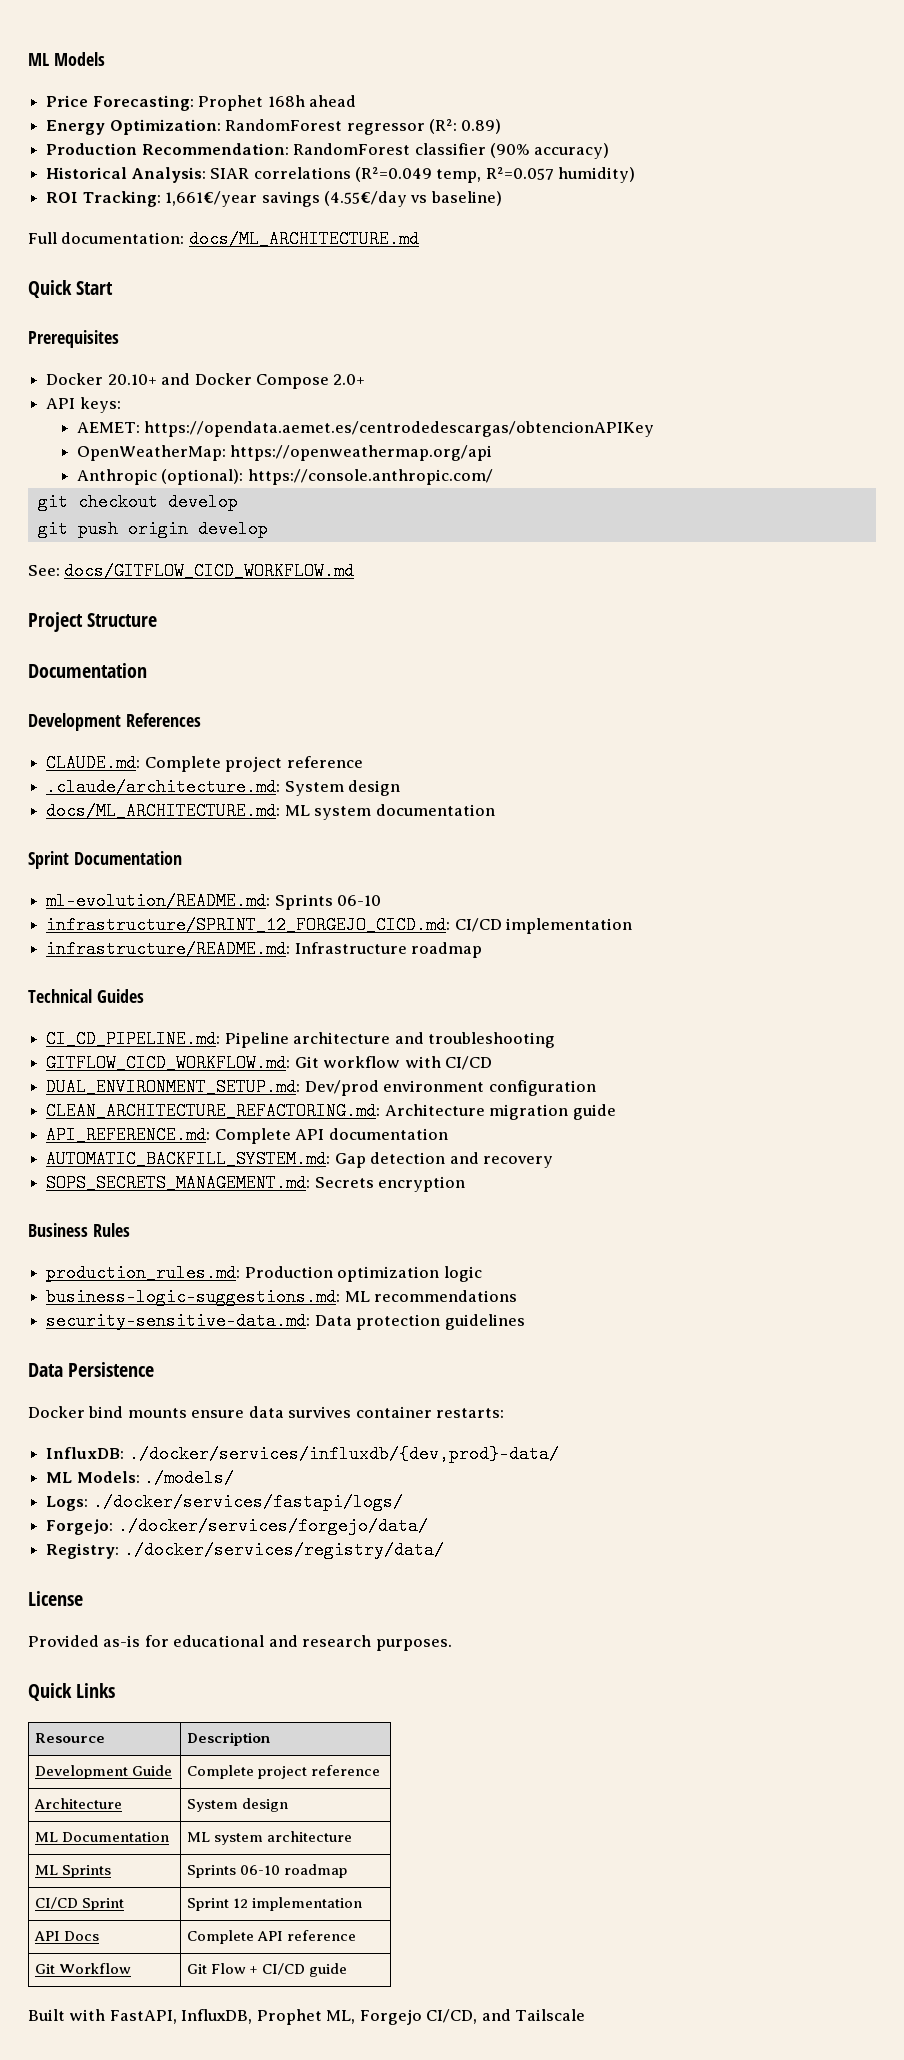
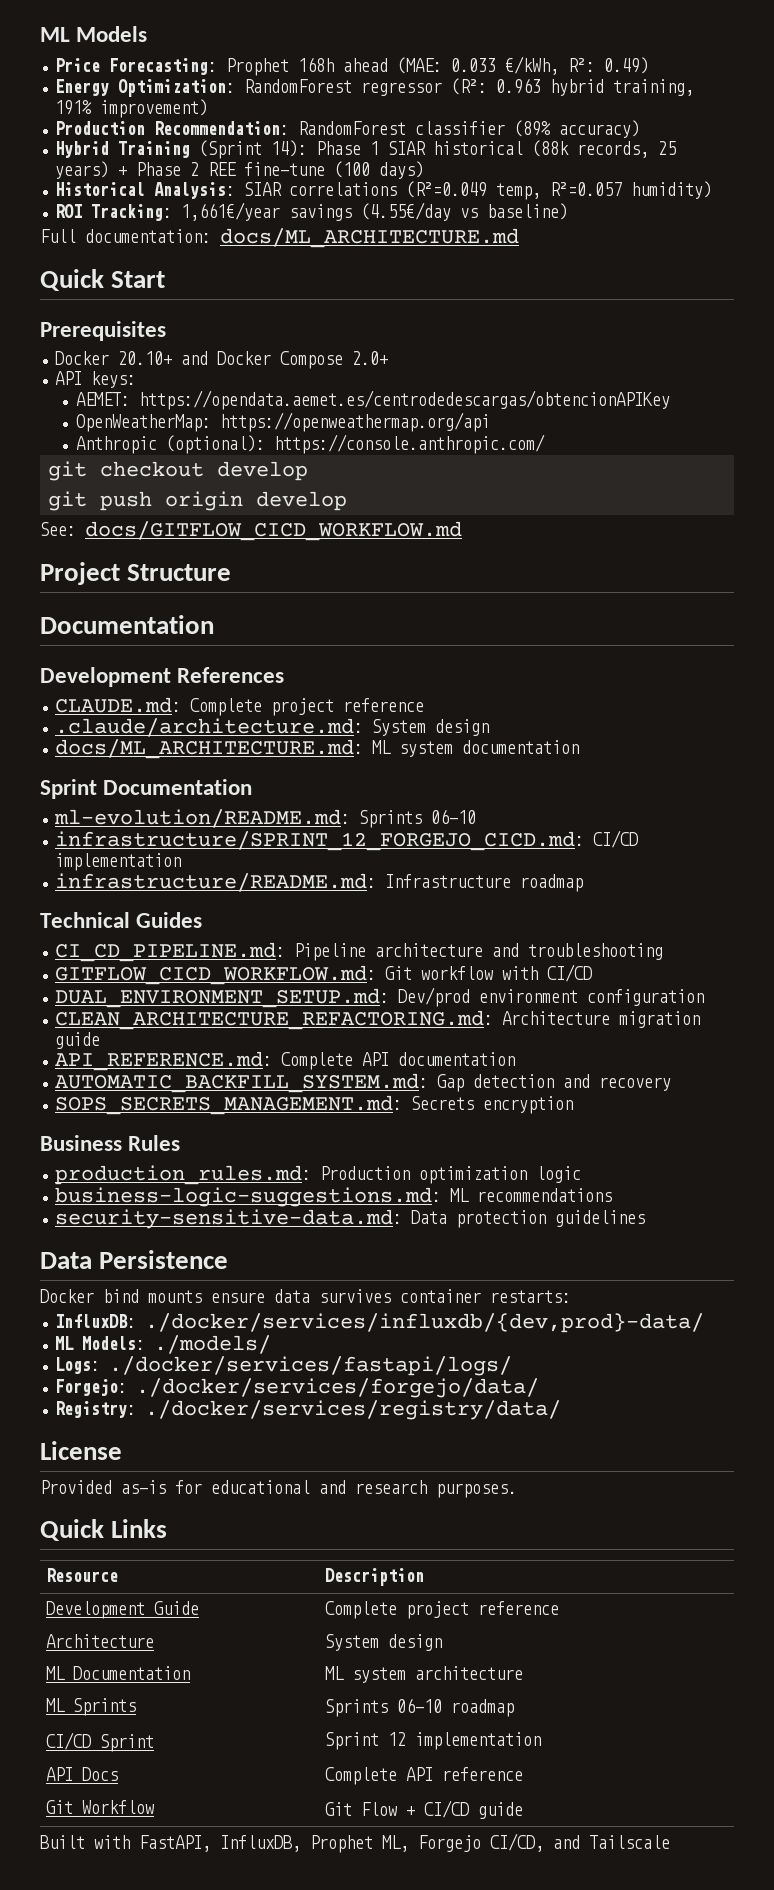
- Price Forecasting: Prophet 168h ahead
+ Price Forecasting: Prophet 168h ahead (MAE: 0.033 €/kWh, R²: 0.49)
- Energy Optimization: RandomForest regressor (R²: 0.89)
+ Energy Optimization: RandomForest regressor (R²: 0.963 hybrid training, 191% improvement)
- Production Recommendation: RandomForest classifier (90% accuracy)
+ Production Recommendation: RandomForest classifier (89% accuracy)
+ Hybrid Training (Sprint 14): Phase 1 SIAR historical (88k records, 25 years) + Phase 2 REE fine-tune (100 days)

